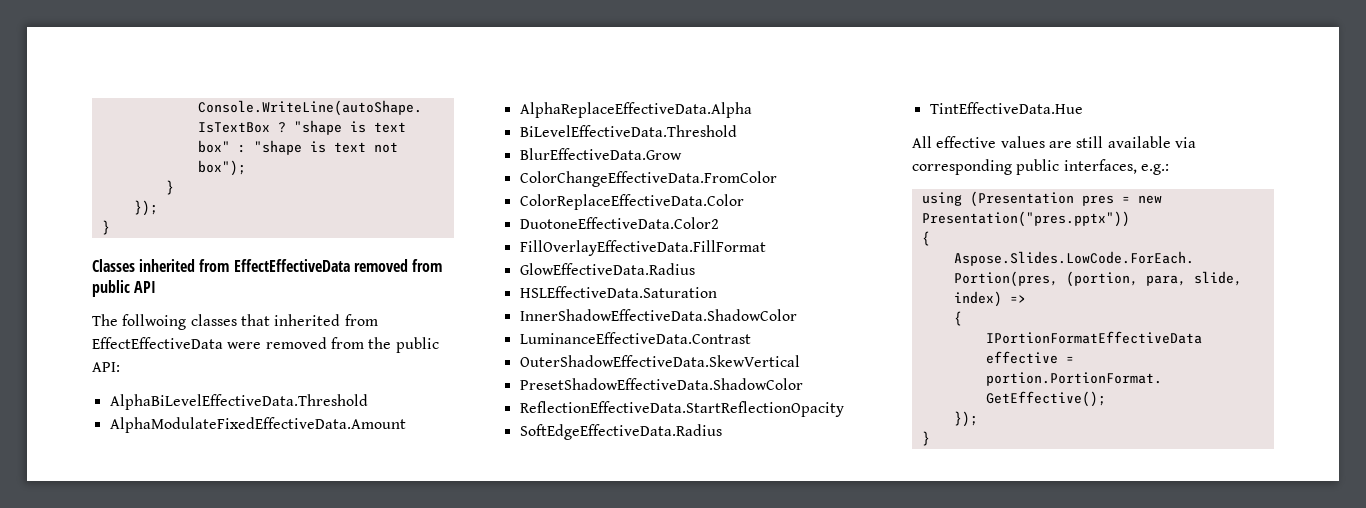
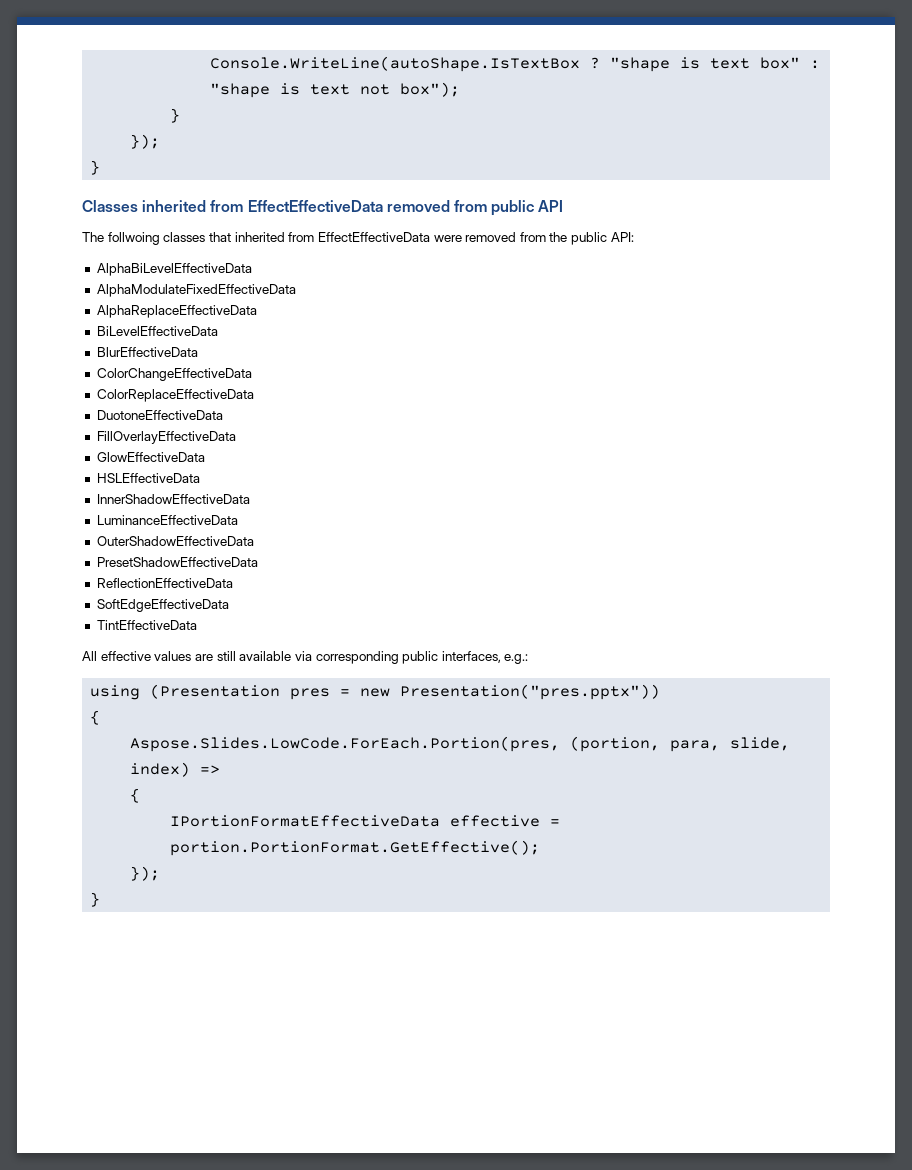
- AlphaBiLevelEffectiveData.Threshold
- AlphaModulateFixedEffectiveData.Amount
- AlphaReplaceEffectiveData.Alpha
- BiLevelEffectiveData.Threshold
- BlurEffectiveData.Grow
- ColorChangeEffectiveData.FromColor
- ColorReplaceEffectiveData.Color
- DuotoneEffectiveData.Color2
- FillOverlayEffectiveData.FillFormat
- GlowEffectiveData.Radius
- HSLEffectiveData.Saturation
- InnerShadowEffectiveData.ShadowColor
- LuminanceEffectiveData.Contrast
- OuterShadowEffectiveData.SkewVertical
- PresetShadowEffectiveData.ShadowColor
- ReflectionEffectiveData.StartReflectionOpacity
- SoftEdgeEffectiveData.Radius
- TintEffectiveData.Hue
+ AlphaBiLevelEffectiveData
+ AlphaModulateFixedEffectiveData
+ AlphaReplaceEffectiveData
+ BiLevelEffectiveData
+ BlurEffectiveData
+ ColorChangeEffectiveData
+ ColorReplaceEffectiveData
+ DuotoneEffectiveData
+ FillOverlayEffectiveData
+ GlowEffectiveData
+ HSLEffectiveData
+ InnerShadowEffectiveData
+ LuminanceEffectiveData
+ OuterShadowEffectiveData
+ PresetShadowEffectiveData
+ ReflectionEffectiveData
+ SoftEdgeEffectiveData
+ TintEffectiveData

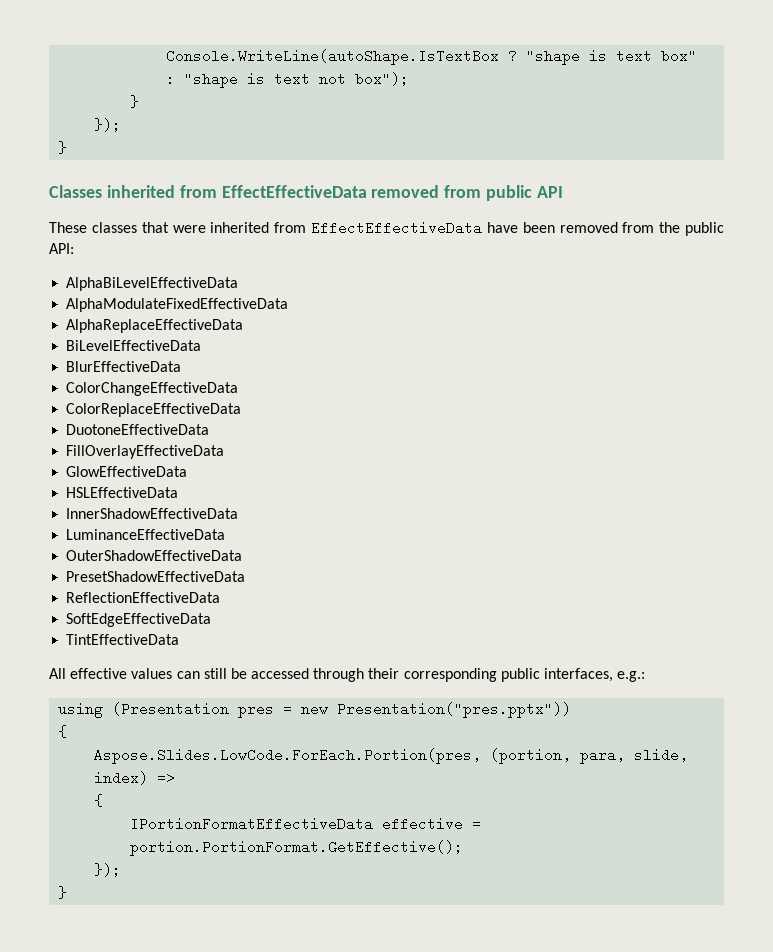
- The follwoing classes that inherited from EffectEffectiveData were removed from the public API:
+ These classes that were inherited from EffectEffectiveData have been removed from the public API:
- All effective values are still available via corresponding public interfaces, e.g.:
+ All effective values can still be accessed through their corresponding public interfaces, e.g.:

